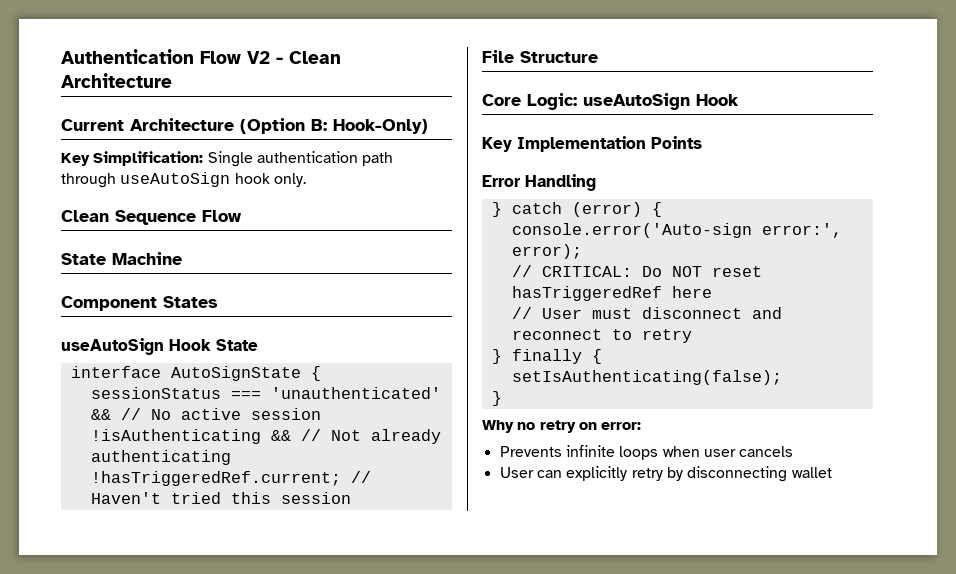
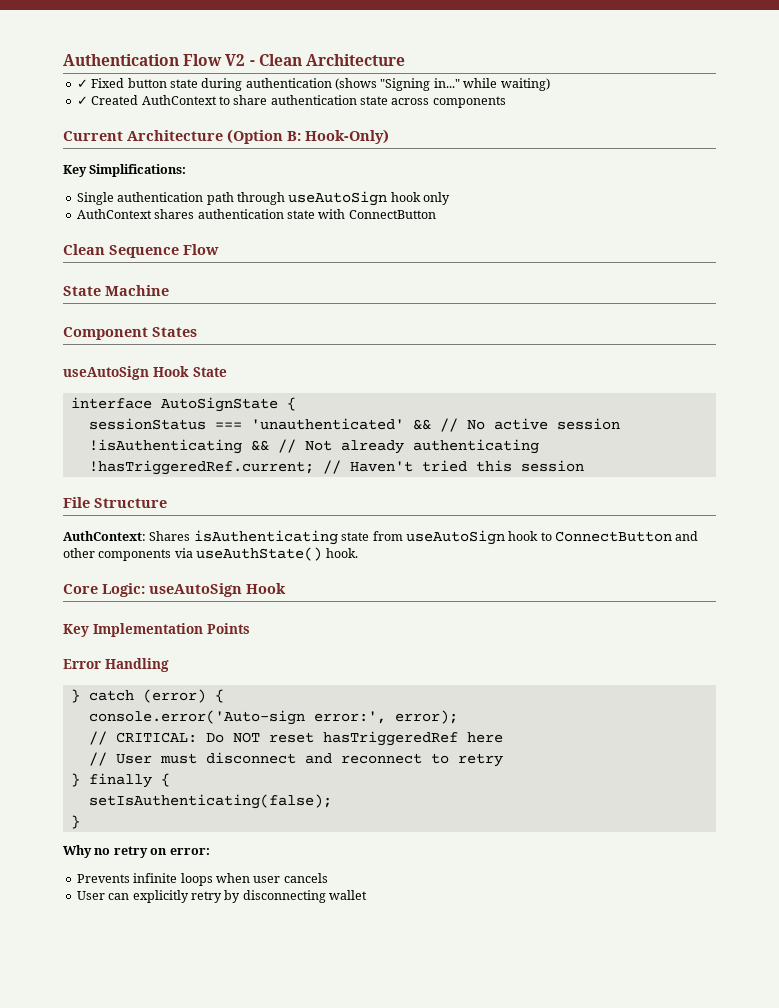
+ ✓ Fixed button state during authentication (shows "Signing in..." while waiting)
+ ✓ Created AuthContext to share authentication state across components
- Key Simplification: Single authentication path through useAutoSign hook only.
+ Key Simplifications:
+ Single authentication path through useAutoSign hook only
+ AuthContext shares authentication state with ConnectButton
+ AuthContext: Shares isAuthenticating state from useAutoSign hook to ConnectButton and other components via useAuthState() hook.

